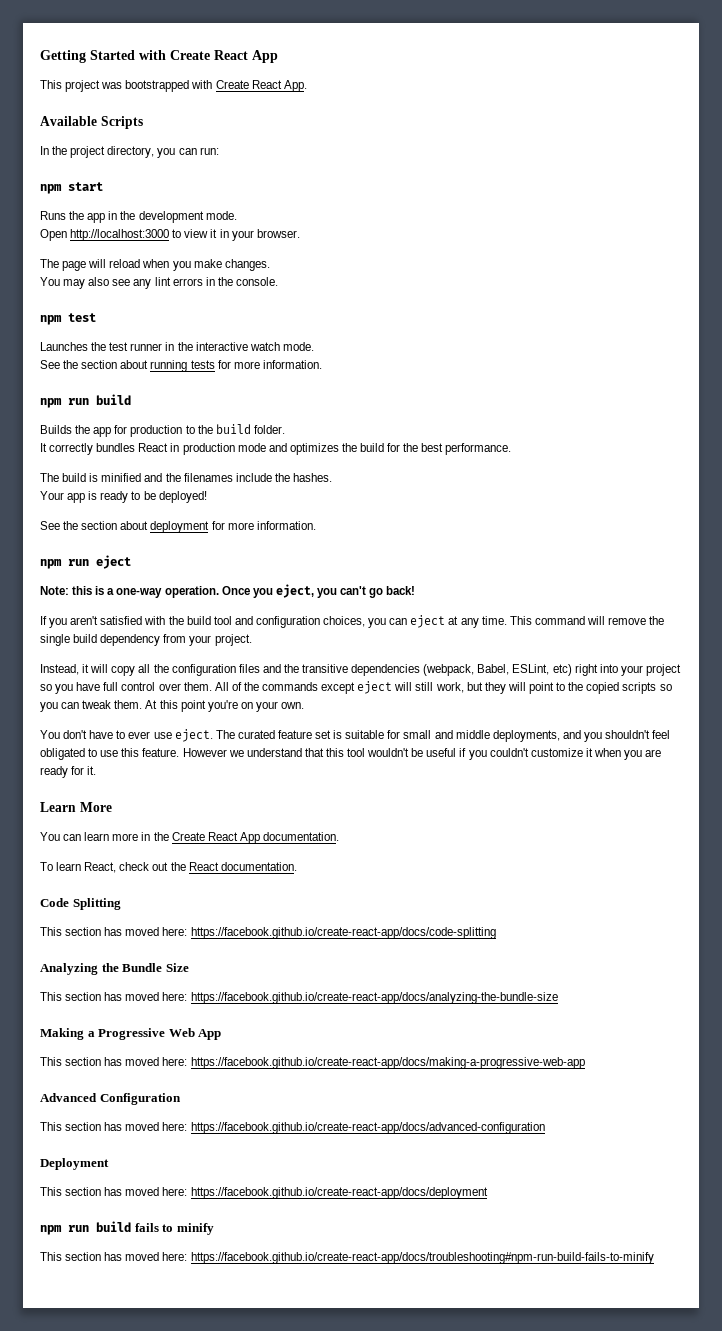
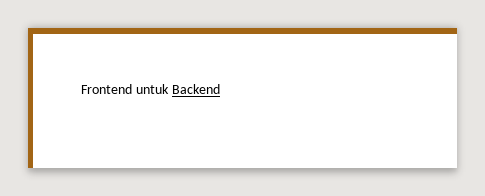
- Getting Started with Create React App
- This project was bootstrapped with Create React App.
- Available Scripts
- In the project directory, you can run:
- npm start
- Runs the app in the development mode.
- Open http://localhost:3000 to view it in your browser.
- The page will reload when you make changes.
- You may also see any lint errors in the console.
- npm test
- Launches the test runner in the interactive watch mode.
- See the section about running tests for more information.
- npm run build
- Builds the app for production to the build folder.
- It correctly bundles React in production mode and optimizes the build for the best performance.
- The build is minified and the filenames include the hashes.
- Your app is ready to be deployed!
- See the section about deployment for more information.
- npm run eject
- Note: this is a one-way operation. Once you eject, you can't go back!
- If you aren't satisfied with the build tool and configuration choices, you can eject at any time. This command will remove the single build dependency from your project.
- Instead, it will copy all the configuration files and the transitive dependencies (webpack, Babel, ESLint, etc) right into your project so you have full control over them. All of the commands except eject will still work, but they will point to the copied scripts so you can tweak them. At this point you're on your own.
- You don't have to ever use eject. The curated feature set is suitable for small and middle deployments, and you shouldn't feel obligated to use this feature. However we understand that this tool wouldn't be useful if you couldn't customize it when you are ready for it.
- Learn More
- You can learn more in the Create React App documentation.
- To learn React, check out the React documentation.
- Code Splitting
- This section has moved here: https://facebook.github.io/create-react-app/docs/code-splitting
- Analyzing the Bundle Size
- This section has moved here: https://facebook.github.io/create-react-app/docs/analyzing-the-bundle-size
- Making a Progressive Web App
- This section has moved here: https://facebook.github.io/create-react-app/docs/making-a-progressive-web-app
- Advanced Configuration
- This section has moved here: https://facebook.github.io/create-react-app/docs/advanced-configuration
- Deployment
- This section has moved here: https://facebook.github.io/create-react-app/docs/deployment
- npm run build fails to minify
- This section has moved here: https://facebook.github.io/create-react-app/docs/troubleshooting#npm-run-build-fails-to-minify
+ Frontend untuk Backend

